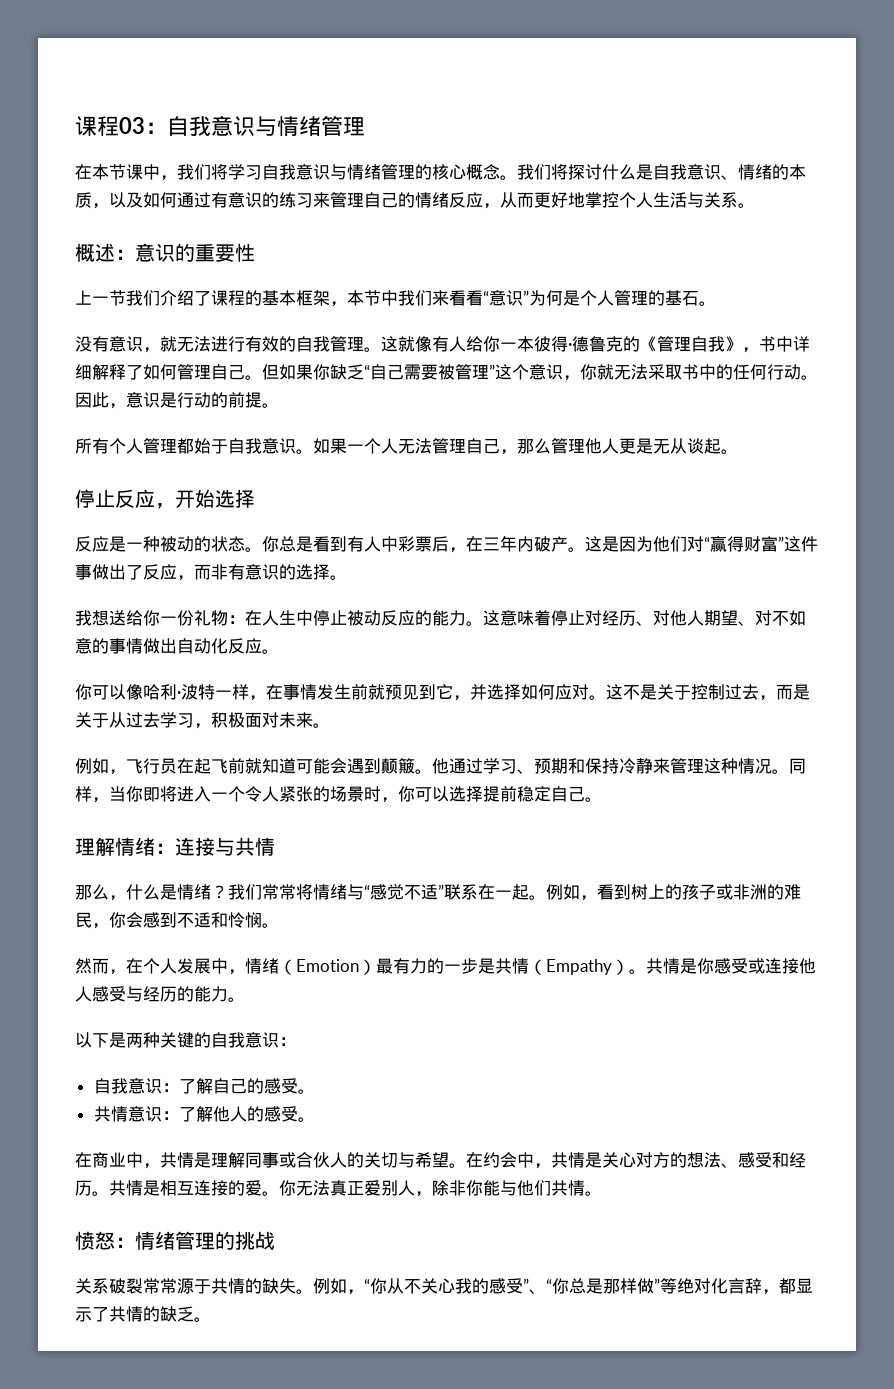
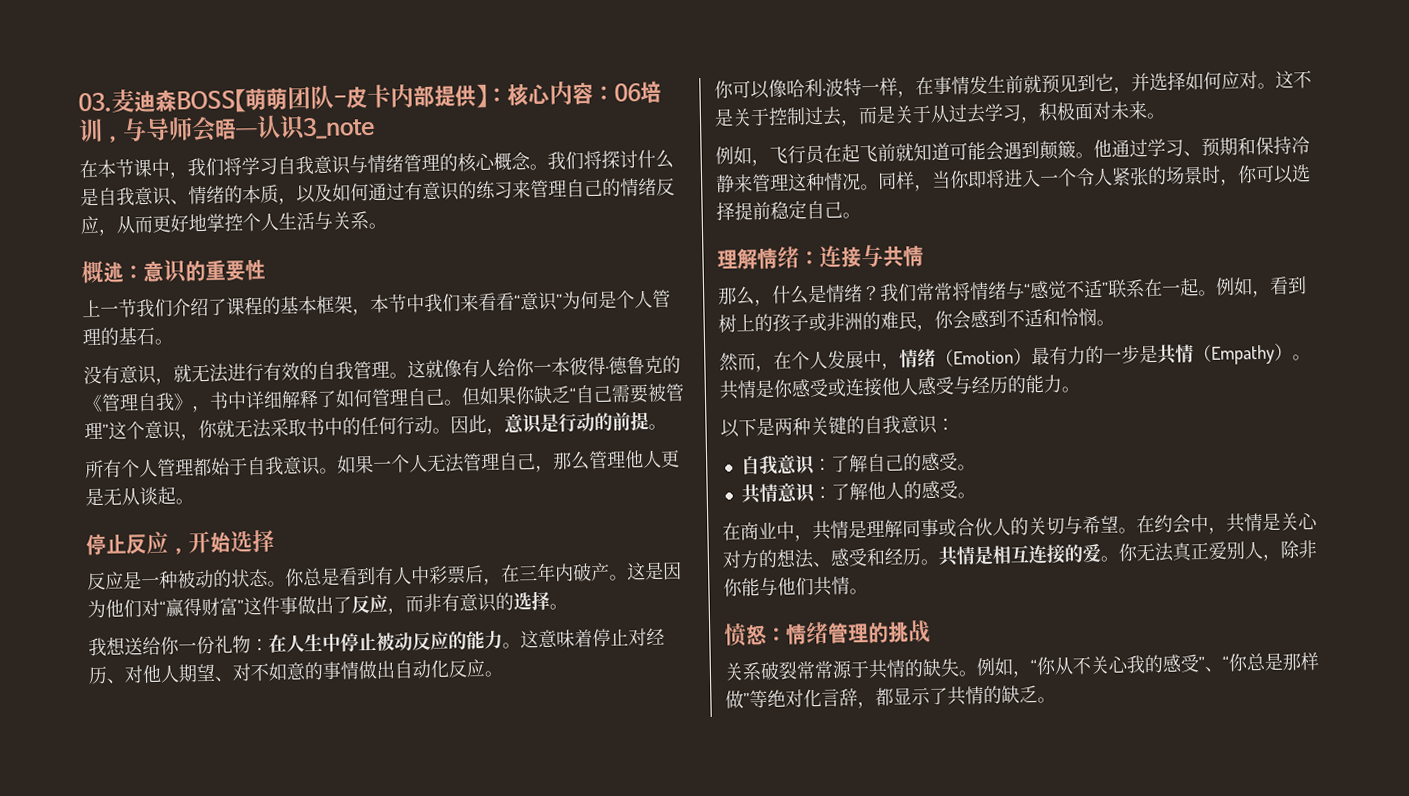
- 课程03：自我意识与情绪管理
+ 03.麦迪森BOSS【萌萌团队-皮卡内部提供】：核心内容：06培训，与导师会晤—认识3_note

